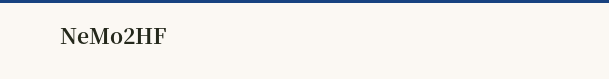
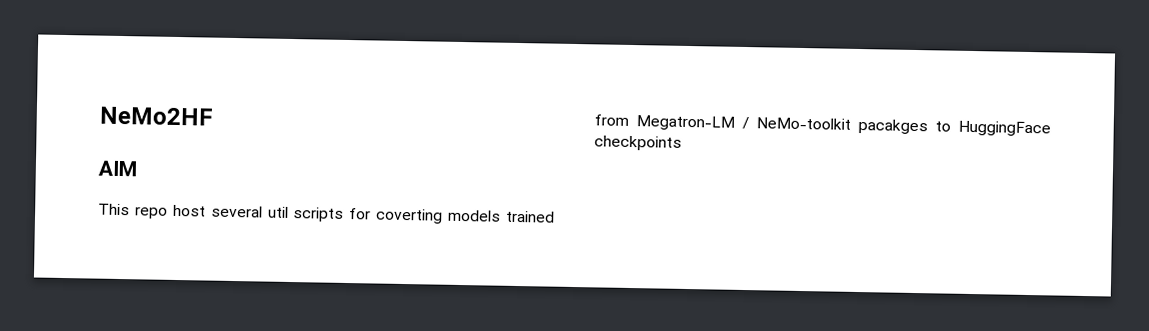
+ AIM
+ This repo host several util scripts for coverting models trained from Megatron-LM / NeMo-toolkit pacakges to HuggingFace checkpoints

